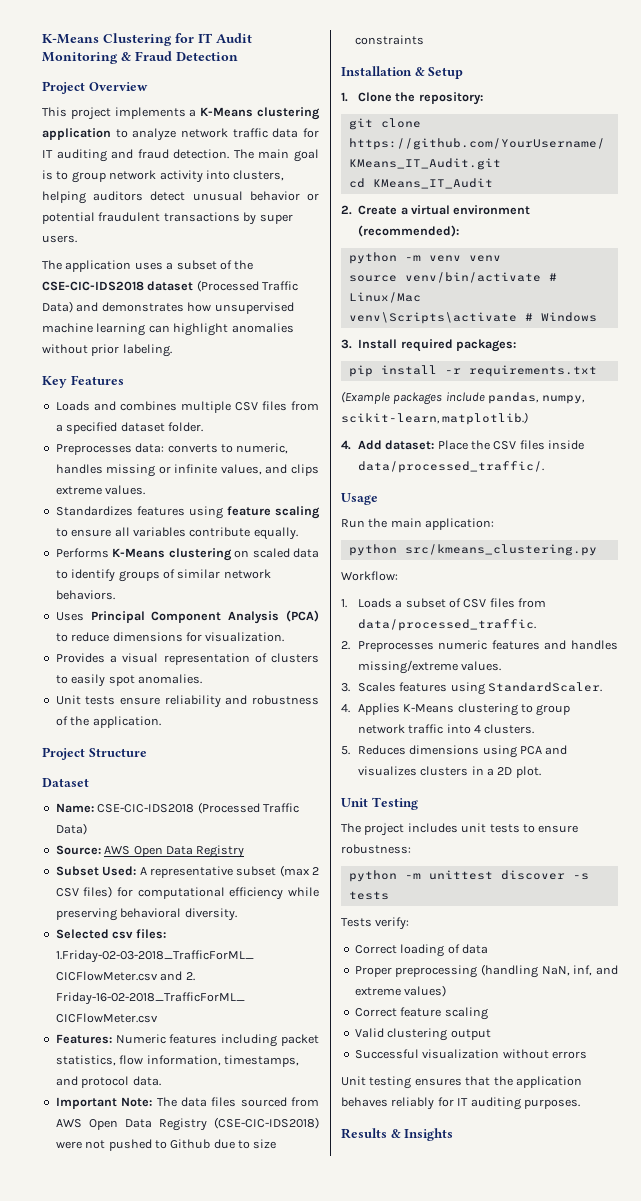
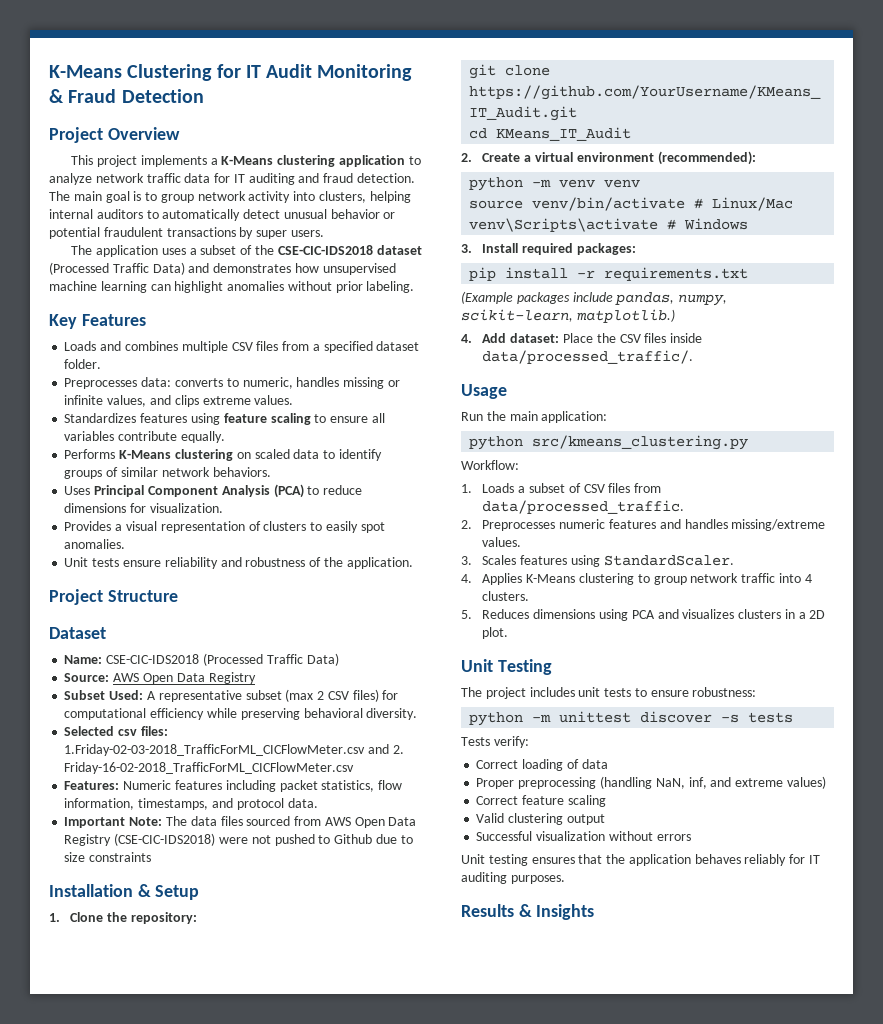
- The main goal is to group network activity into clusters, helping auditors detect unusual behavior or potential fraudulent transactions by super users.
+ The main goal is to group network activity into clusters, helping internal auditors to automatically detect unusual behavior or potential fraudulent transactions by super users.

